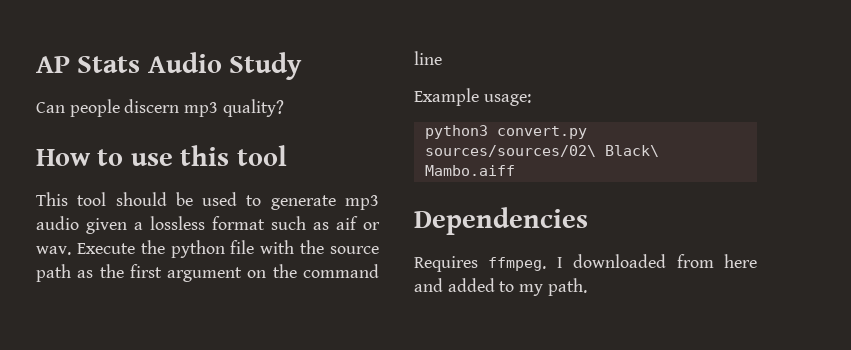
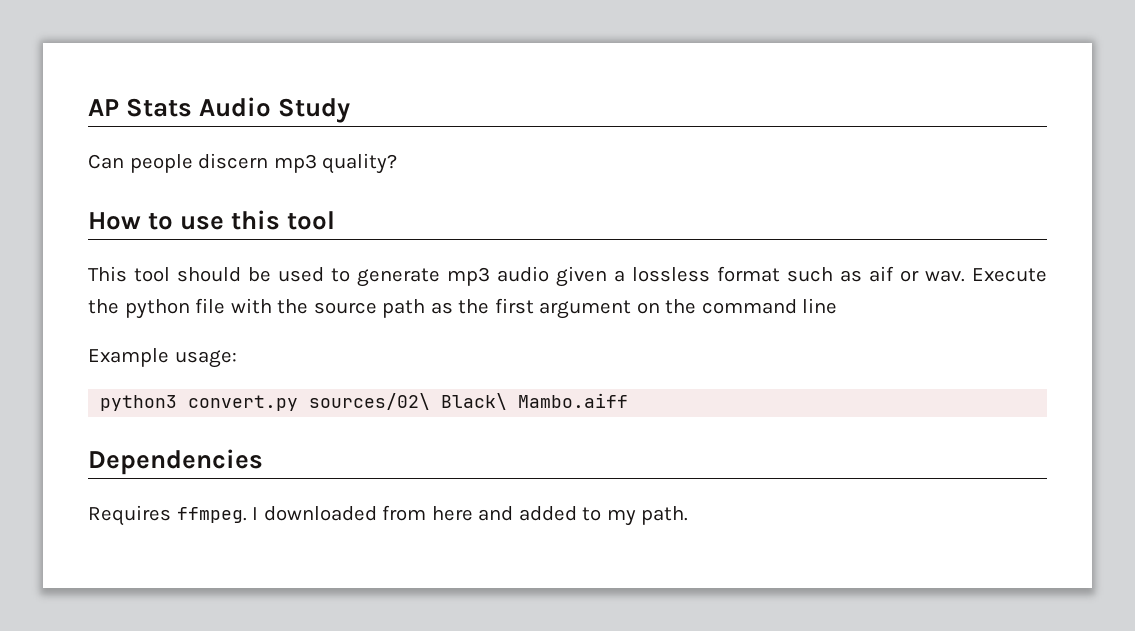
- python3 convert.py sources/sources/02\ Black\ Mambo.aiff
+ python3 convert.py sources/02\ Black\ Mambo.aiff

